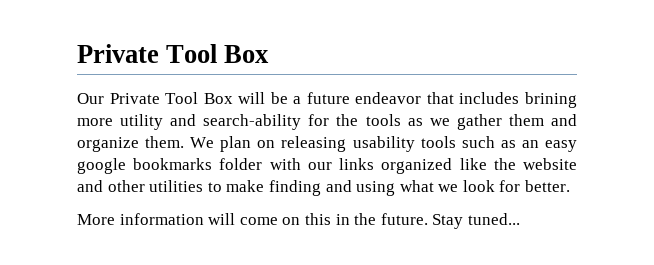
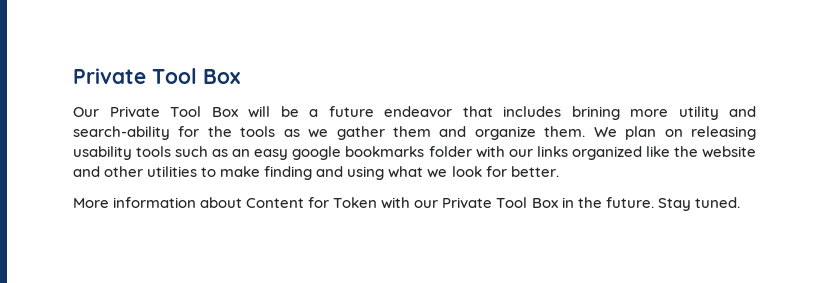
- More information will come on this in the future.
+ More information about Content for Token with our Private Tool Box in the future.
- Stay tuned...
+ Stay tuned.

